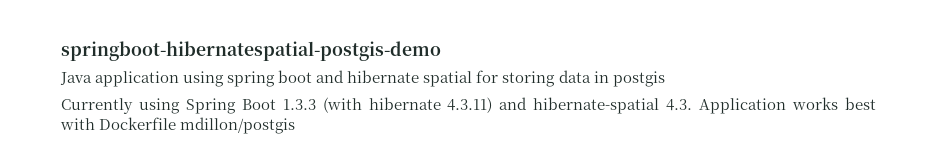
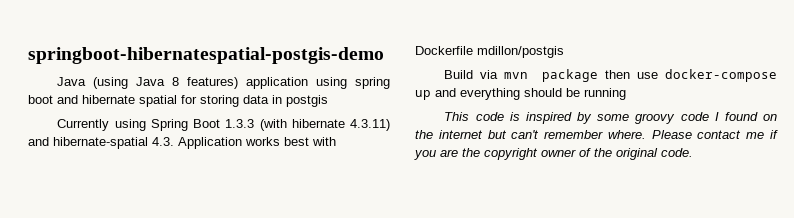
- Java application using spring boot and hibernate spatial for storing data in postgis
+ Java (using Java 8 features) application using spring boot and hibernate spatial for storing data in postgis
+ Build via mvn package then use docker-compose up and everything should be running
+ This code is inspired by some groovy code I found on the internet but can't remember where. Please contact me if you are the copyright owner of the original code.

